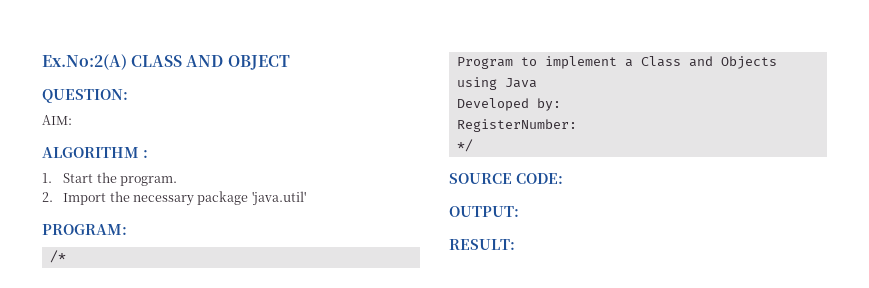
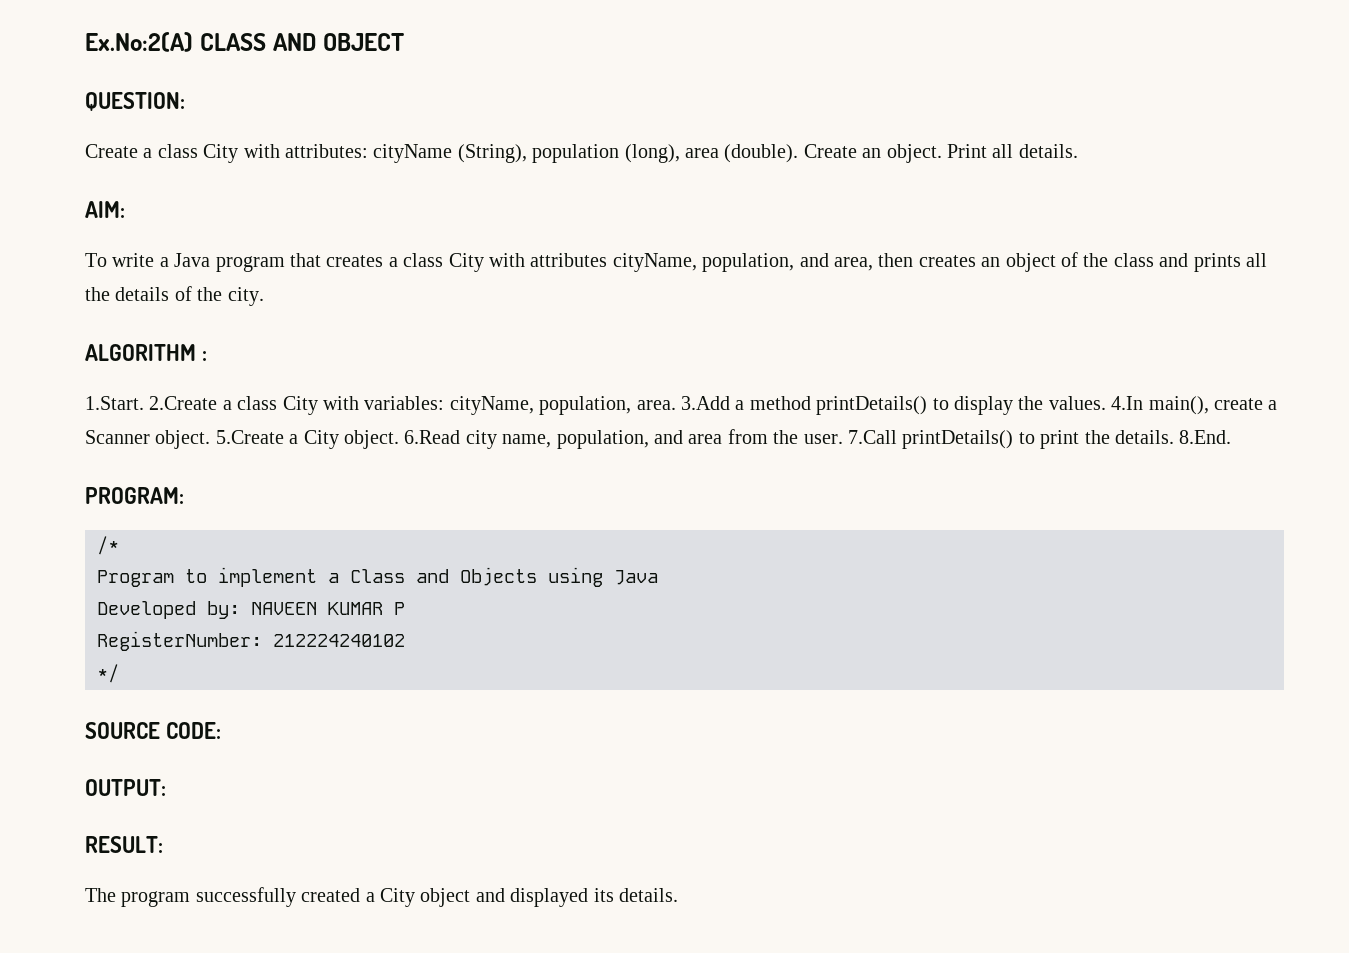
+ Create a class City with attributes: cityName (String), population (long), area (double). Create an object. Print all details.
  AIM:
+ To write a Java program that creates a class City with attributes cityName, population, and area, then creates an object of the class and prints all the details of the city.
  ALGORITHM :
- 1. Start the program.
- 2. Import the necessary package 'java.util'
+ 1.Start. 2.Create a class City with variables: cityName, population, area. 3.Add a method printDetails() to display the values. 4.In main(), create a Scanner object. 5.Create a City object. 6.Read city name, population, and area from the user. 7.Call printDetails() to print the details. 8.End.
- Developed by:
+ Developed by: NAVEEN KUMAR P
- RegisterNumber:
+ RegisterNumber: 212224240102
+ The program successfully created a City object and displayed its details.

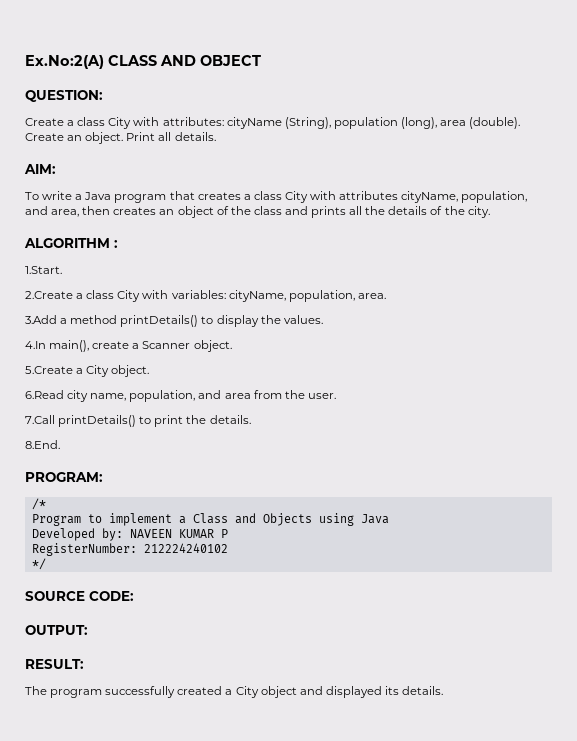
- 1.Start. 2.Create a class City with variables: cityName, population, area. 3.Add a method printDetails() to display the values. 4.In main(), create a Scanner object. 5.Create a City object. 6.Read city name, population, and area from the user. 7.Call printDetails() to print the details. 8.End.
+ 1.Start.
+ 2.Create a class City with variables: cityName, population, area.
+ 3.Add a method printDetails() to display the values.
+ 4.In main(), create a Scanner object.
+ 5.Create a City object.
+ 6.Read city name, population, and area from the user.
+ 7.Call printDetails() to print the details.
+ 8.End.

